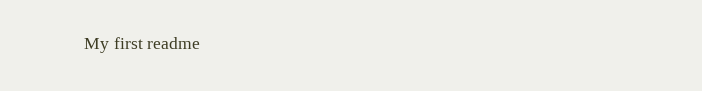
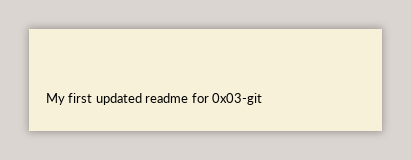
- My first readme
+ My first updated readme for 0x03-git

